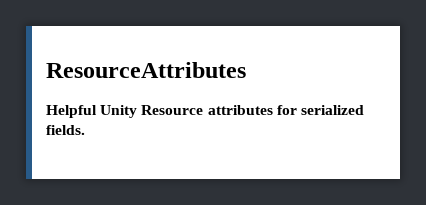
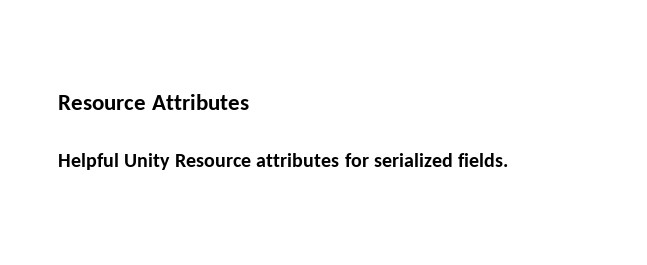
- ResourceAttributes
+ Resource Attributes

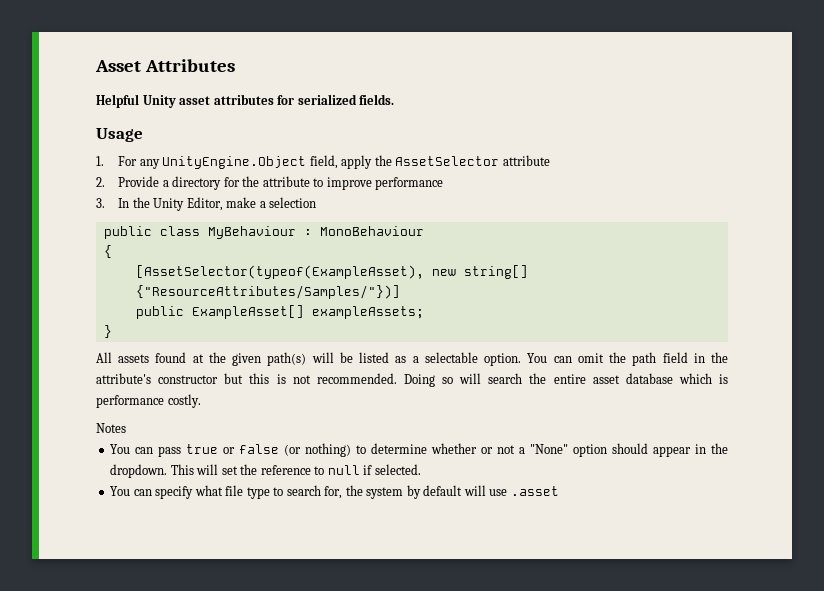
- Resource Attributes
+ Asset Attributes
- Helpful Unity Resource attributes for serialized fields.
+ Helpful Unity asset attributes for serialized fields.
+ Usage
+ 1. For any UnityEngine.Object field, apply the AssetSelector attribute
+ 2. Provide a directory for the attribute to improve performance
+ 3. In the Unity Editor, make a selection
+ public class MyBehaviour : MonoBehaviour
+ {
+ [AssetSelector(typeof(ExampleAsset), new string[] {"ResourceAttributes/Samples/"})]
+ public ExampleAsset[] exampleAssets;
+ }
+ All assets found at the given path(s) will be listed as a selectable option. You can omit the path field in the attribute's constructor but this is not recommended. Doing so will search the entire asset database which is performance costly.
+ Notes
+ You can pass true or false (or nothing) to determine whether or not a "None" option should appear in the dropdown. This will set the reference to null if selected.
+ You can specify what file type to search for, the system by default will use .asset

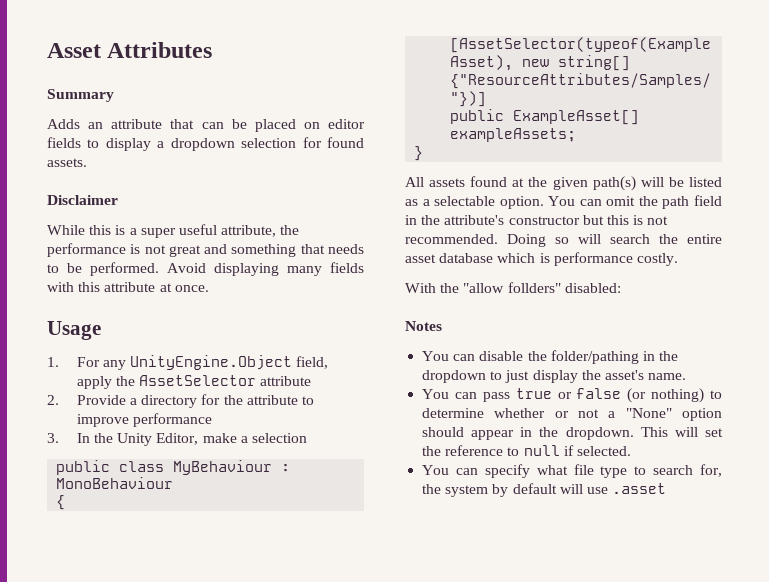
- Helpful Unity asset attributes for serialized fields.
+ Summary
+ Adds an attribute that can be placed on editor fields to display a dropdown selection for found assets.
+ Disclaimer
+ While this is a super useful attribute, the performance is not great and something that needs to be performed. Avoid displaying many fields with this attribute at once.
+ With the "allow follders" disabled:
  Notes
+ You can disable the folder/pathing in the dropdown to just display the asset's name.

